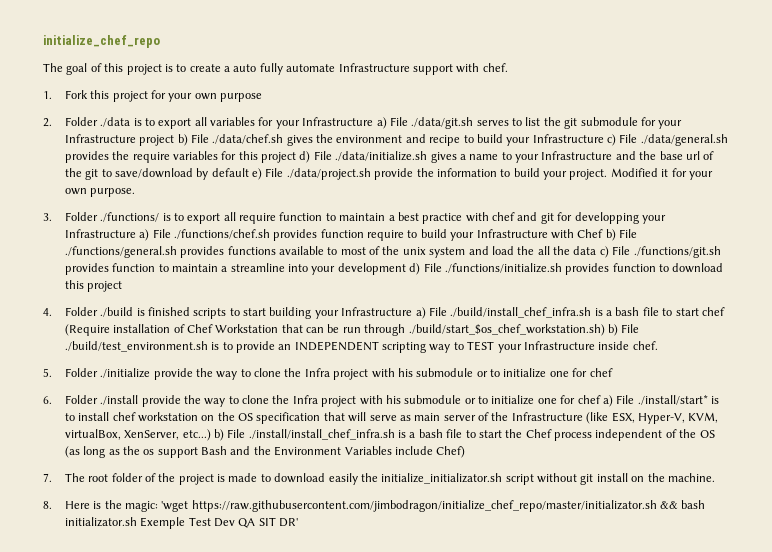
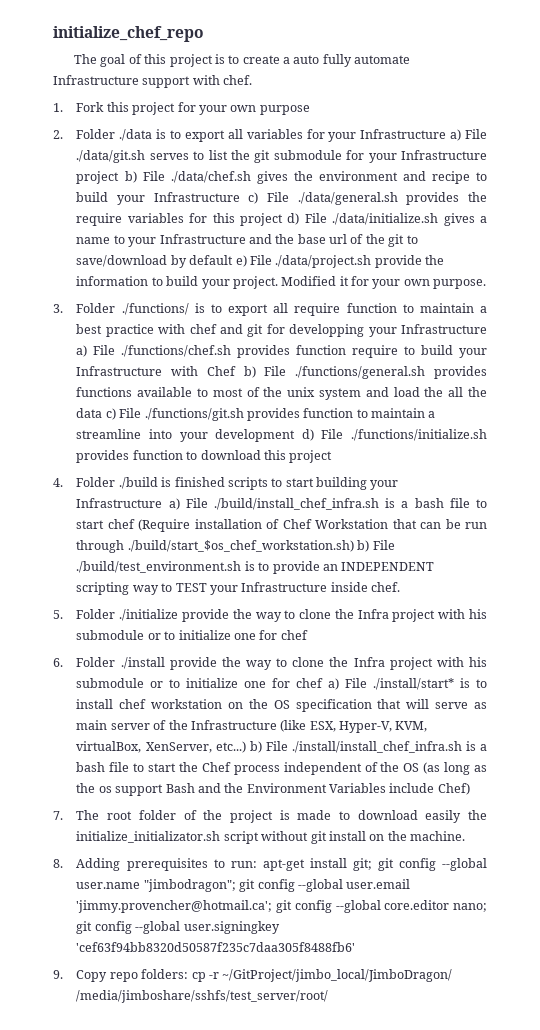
- 8. Here is the magic: 'wget https://raw.githubusercontent.com/jimbodragon/initialize_chef_repo/master/initializator.sh && bash initializator.sh Exemple Test Dev QA SIT DR'
+ 8. Adding prerequisites to run: apt-get install git; git config --global user.name "jimbodragon"; git config --global user.email 'jimmy.provencher@hotmail.ca'; git config --global core.editor nano; git config --global user.signingkey 'cef63f94bb8320d50587f235c7daa305f8488fb6'
+ 9. Copy repo folders: cp -r ~/GitProject/jimbo_local/JimboDragon/ /media/jimboshare/sshfs/test_server/root/

